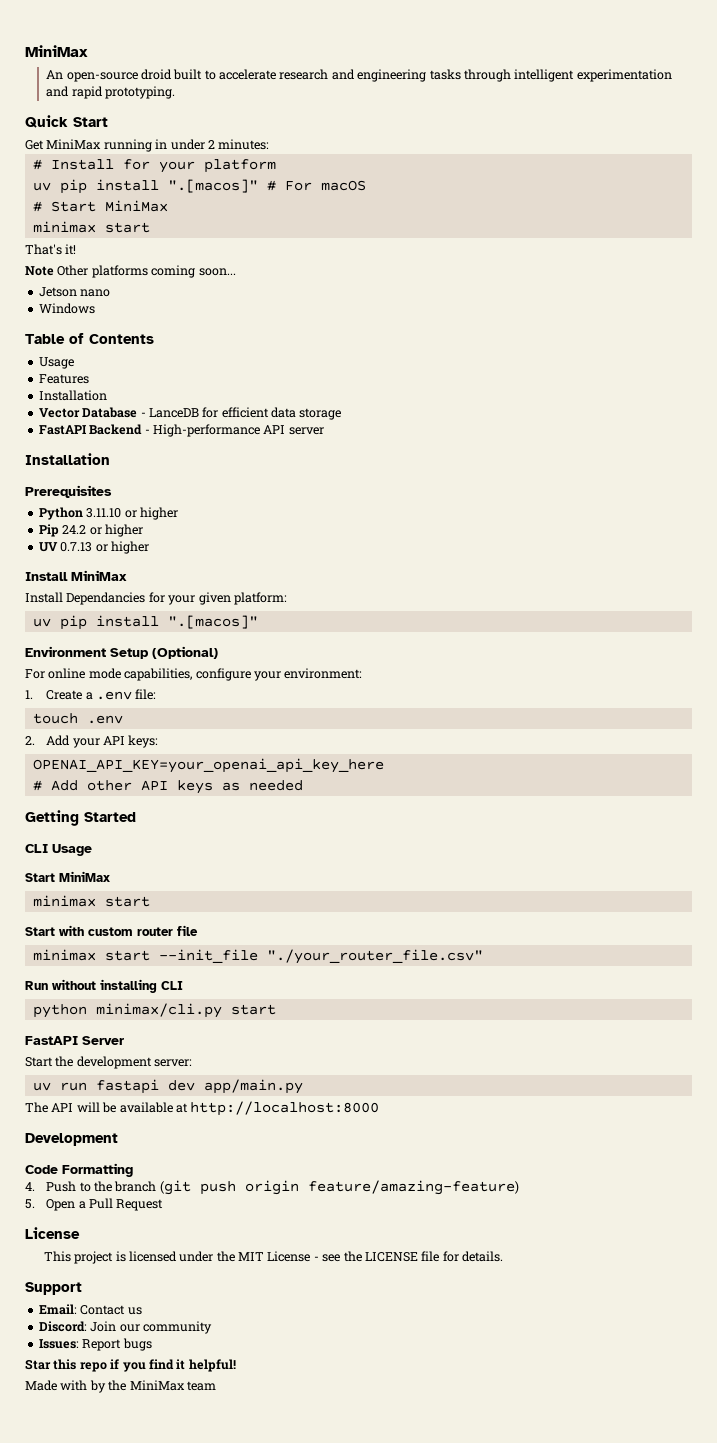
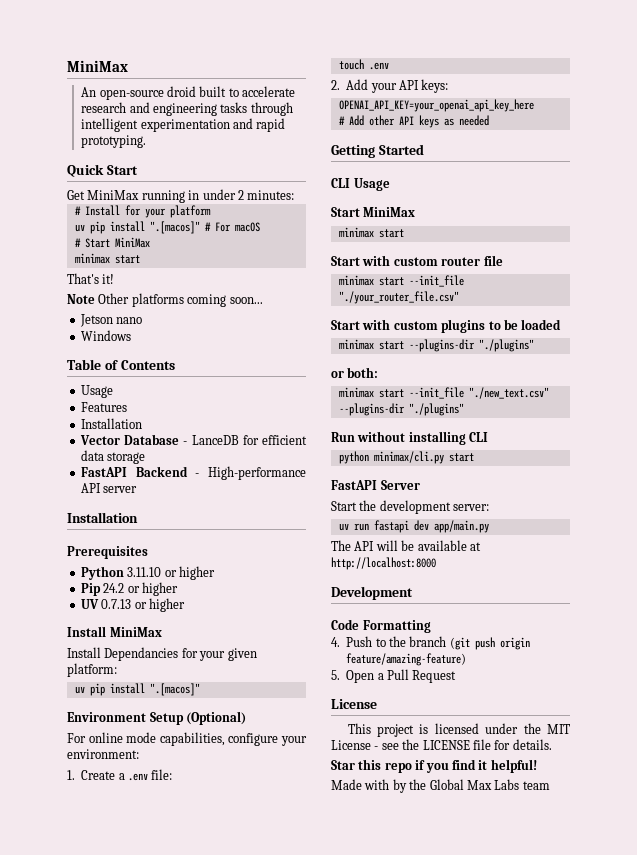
+ Start with custom plugins to be loaded
+ minimax start --plugins-dir "./plugins"
+ or both:
+ minimax start --init_file "./new_text.csv" --plugins-dir "./plugins"
- Support
- Email: Contact us
- Discord: Join our community
- Issues: Report bugs
- Made with by the MiniMax team
+ Made with by the Global Max Labs team

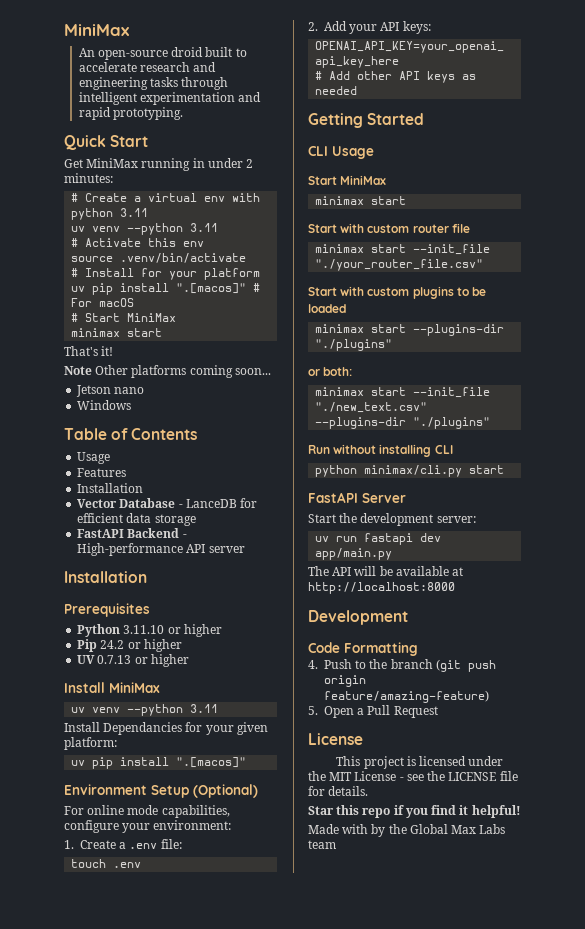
+ # Create a virtual env with python 3.11
+ uv venv --python 3.11
+ # Activate this env
+ source .venv/bin/activate
  Install MiniMax
+ uv venv --python 3.11

